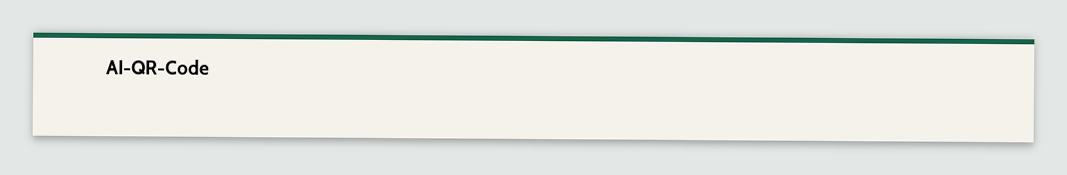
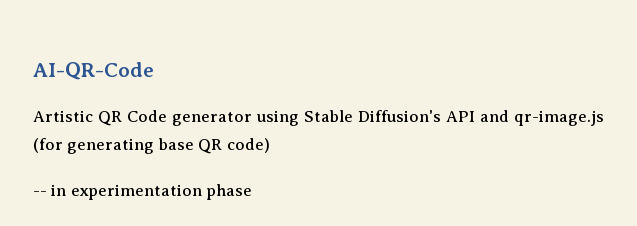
+ Artistic QR Code generator using Stable Diffusion's API and qr-image.js (for generating base QR code)
+ -- in experimentation phase

